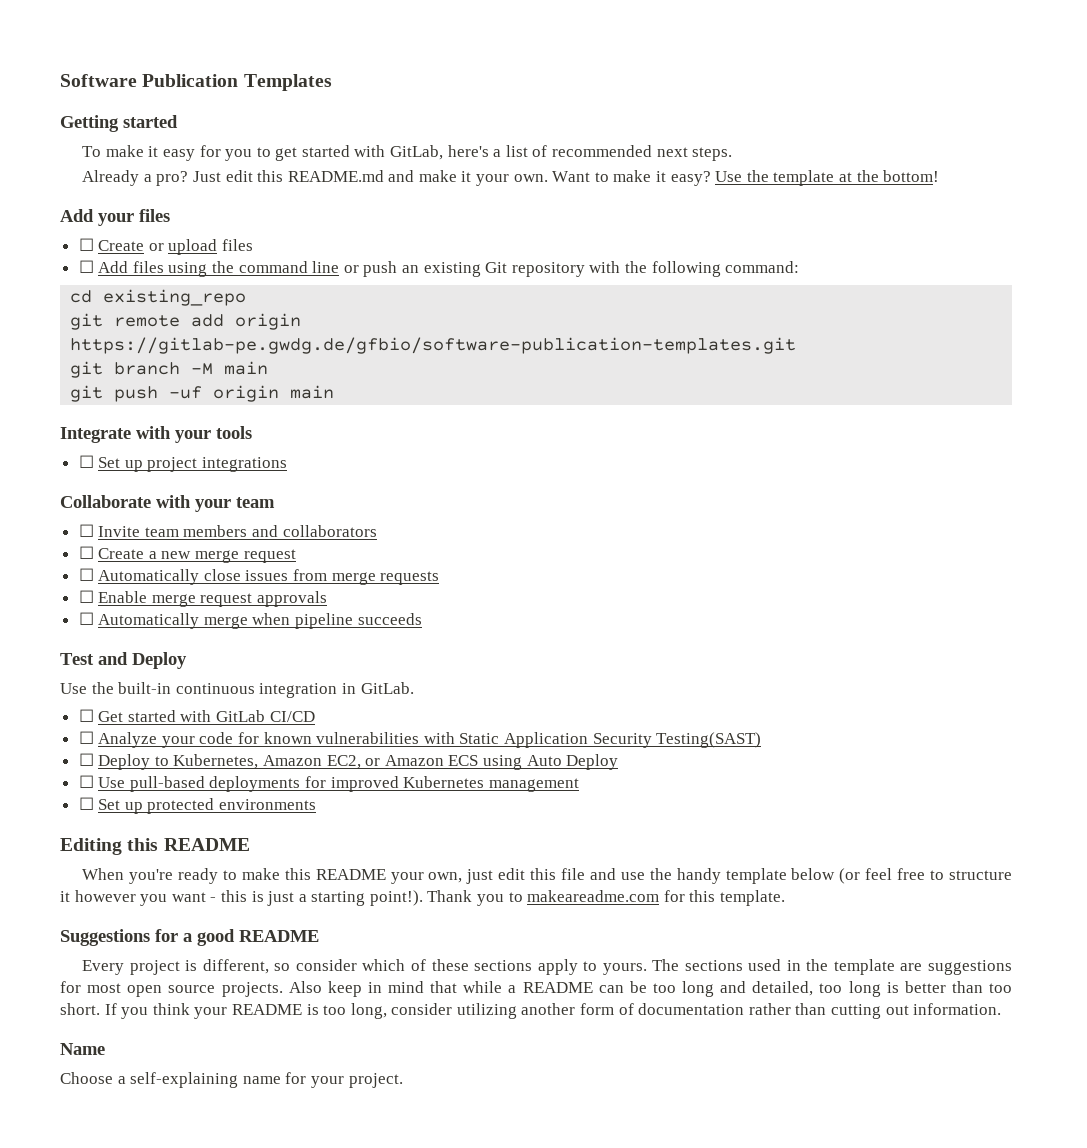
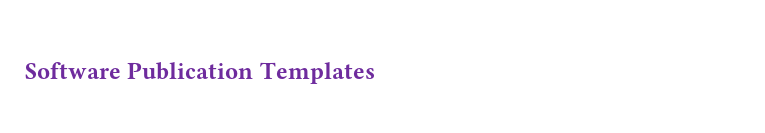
- Getting started
- To make it easy for you to get started with GitLab, here's a list of recommended next steps.
- Already a pro? Just edit this README.md and make it your own. Want to make it easy? Use the template at the bottom!
- Add your files
- ☐ Create or upload files
- ☐ Add files using the command line or push an existing Git repository with the following command:
- cd existing_repo
- git remote add origin https://gitlab-pe.gwdg.de/gfbio/software-publication-templates.git
- git branch -M main
- git push -uf origin main
- Integrate with your tools
- ☐ Set up project integrations
- Collaborate with your team
- ☐ Invite team members and collaborators
- ☐ Create a new merge request
- ☐ Automatically close issues from merge requests
- ☐ Enable merge request approvals
- ☐ Automatically merge when pipeline succeeds
- Test and Deploy
- Use the built-in continuous integration in GitLab.
- ☐ Get started with GitLab CI/CD
- ☐ Analyze your code for known vulnerabilities with Static Application Security Testing(SAST)
- ☐ Deploy to Kubernetes, Amazon EC2, or Amazon ECS using Auto Deploy
- ☐ Use pull-based deployments for improved Kubernetes management
- ☐ Set up protected environments
- Editing this README
- When you're ready to make this README your own, just edit this file and use the handy template below (or feel free to structure it however you want - this is just a starting point!). Thank you to makeareadme.com for this template.
- Suggestions for a good README
- Every project is different, so consider which of these sections apply to yours. The sections used in the template are suggestions for most open source projects. Also keep in mind that while a README can be too long and detailed, too long is better than too short. If you think your README is too long, consider utilizing another form of documentation rather than cutting out information.
- Name
- Choose a self-explaining name for your project.

